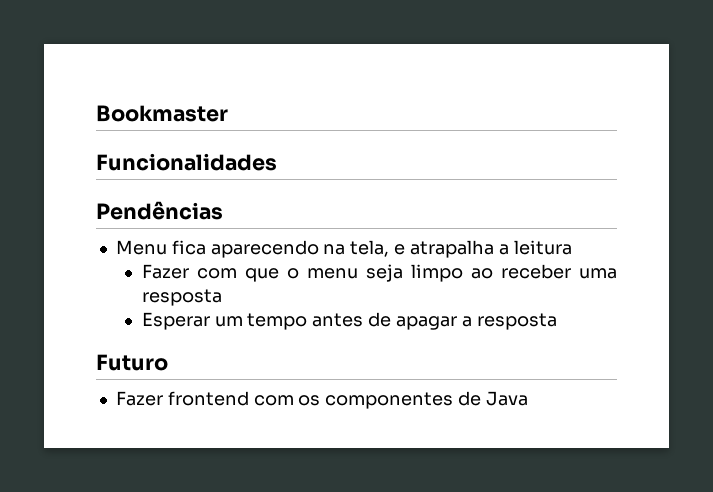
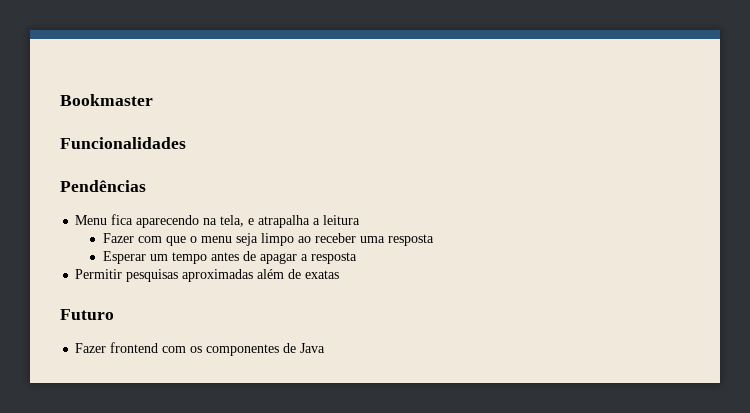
+ Permitir pesquisas aproximadas além de exatas

